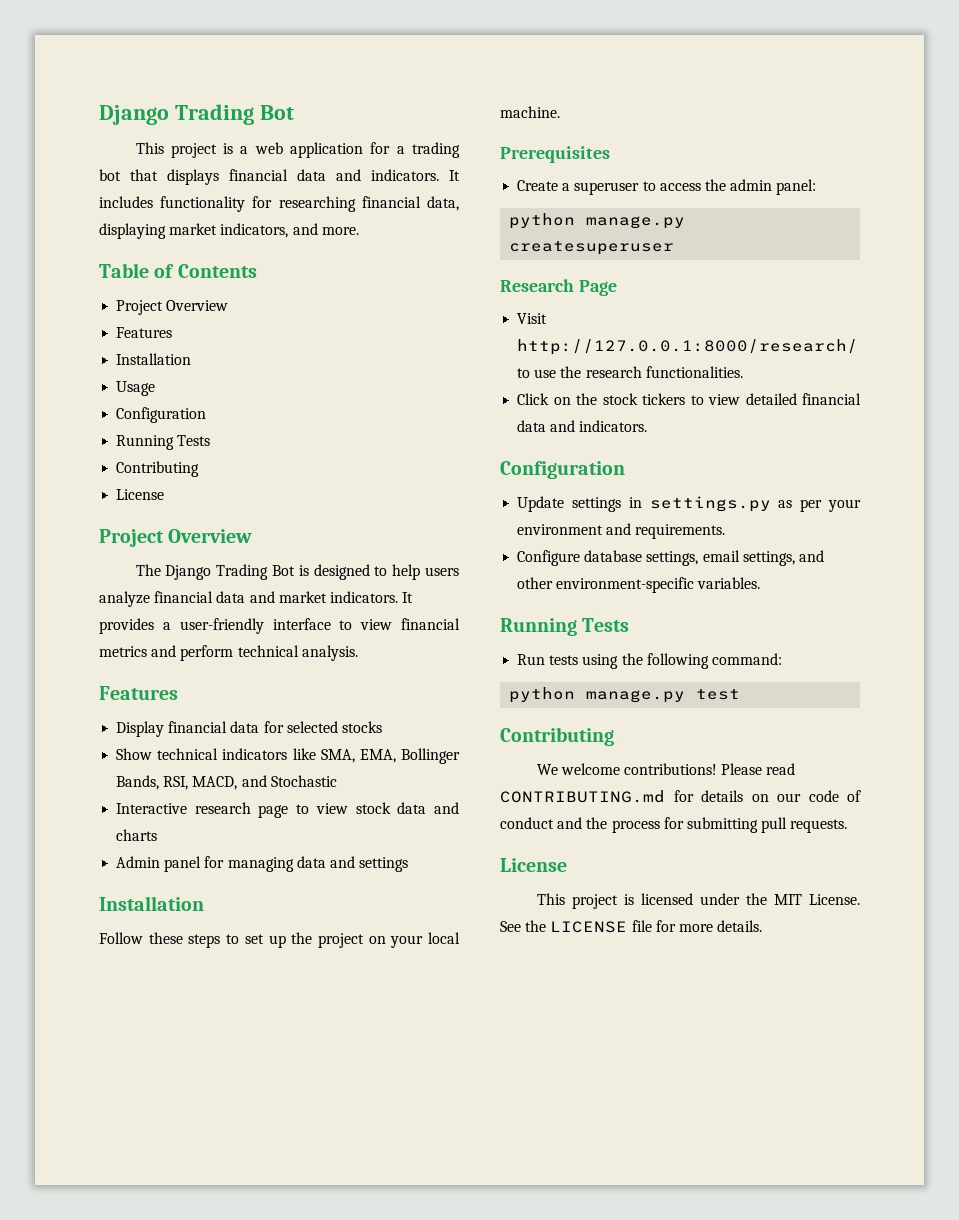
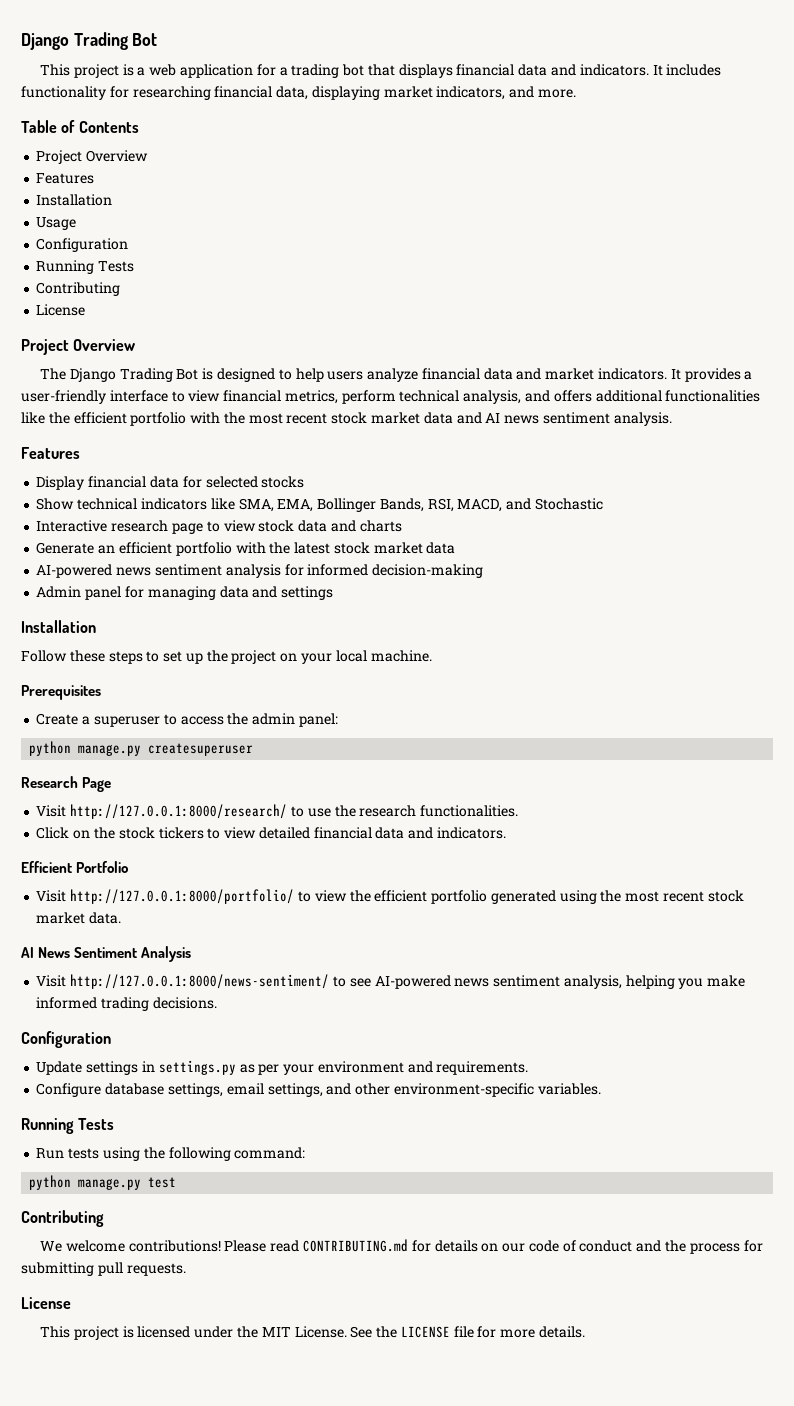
- It provides a user-friendly interface to view financial metrics and perform technical analysis.
+ It provides a user-friendly interface to view financial metrics, perform technical analysis, and offers additional functionalities like the efficient portfolio with the most recent stock market data and AI news sentiment analysis.
+ Generate an efficient portfolio with the latest stock market data
+ AI-powered news sentiment analysis for informed decision-making
+ Efficient Portfolio
+ Visit http://127.0.0.1:8000/portfolio/ to view the efficient portfolio generated using the most recent stock market data.
+ AI News Sentiment Analysis
+ Visit http://127.0.0.1:8000/news-sentiment/ to see AI-powered news sentiment analysis, helping you make informed trading decisions.

